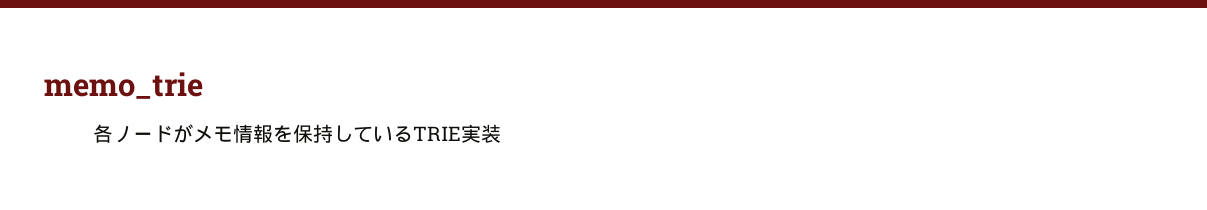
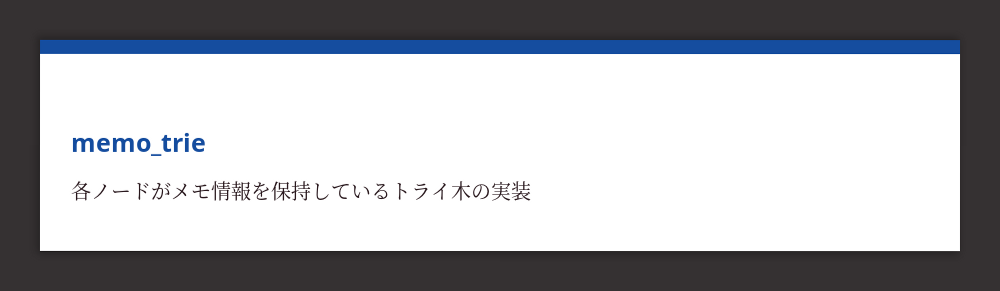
- 各ノードがメモ情報を保持しているTRIE実装
+ 各ノードがメモ情報を保持しているトライ木の実装

